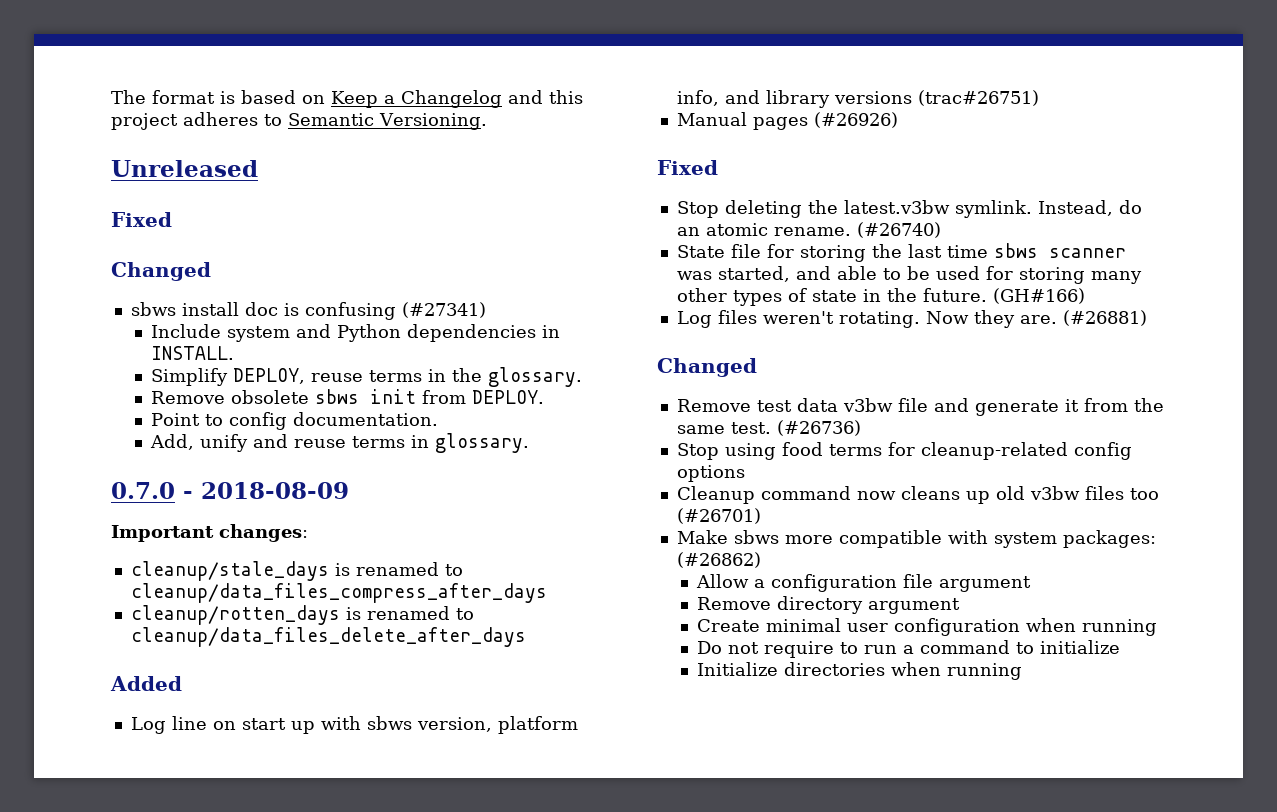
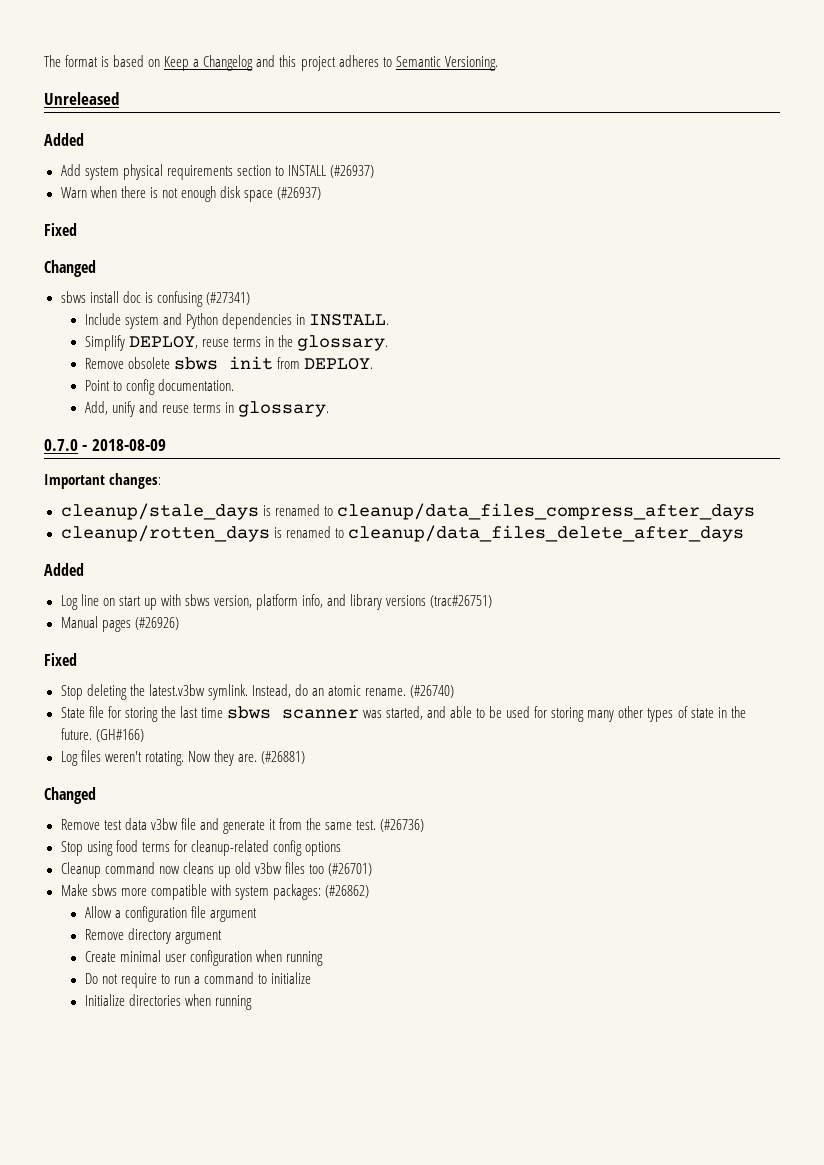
  Unreleased
+ Added
+ Add system physical requirements section to INSTALL (#26937)
+ Warn when there is not enough disk space (#26937)

